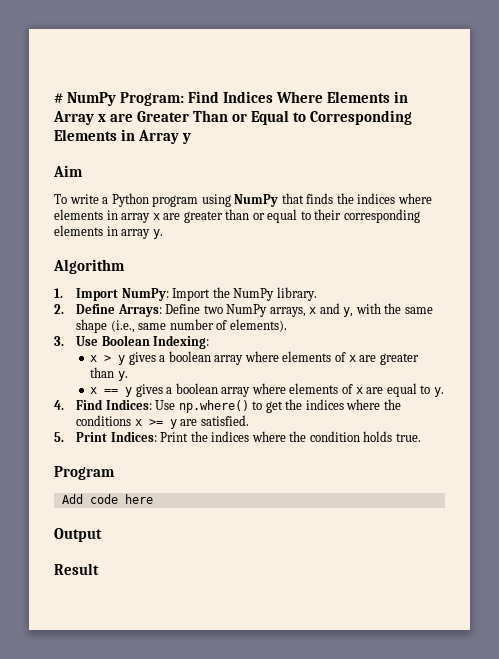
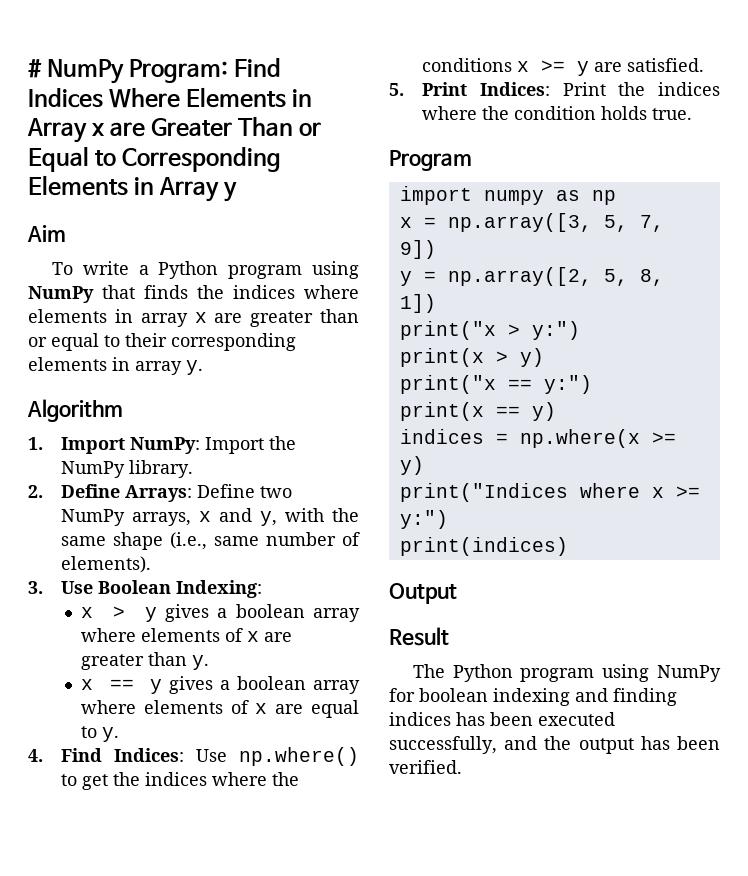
- Add code here
+ import numpy as np
+ x = np.array([3, 5, 7, 9])
+ y = np.array([2, 5, 8, 1])
+ print("x > y:")
+ print(x > y)
+ print("x == y:")
+ print(x == y)
+ indices = np.where(x >= y)
+ print("Indices where x >= y:")
+ print(indices)
  Output
  Result
+ The Python program using NumPy for boolean indexing and finding indices has been executed successfully, and the output has been verified.

